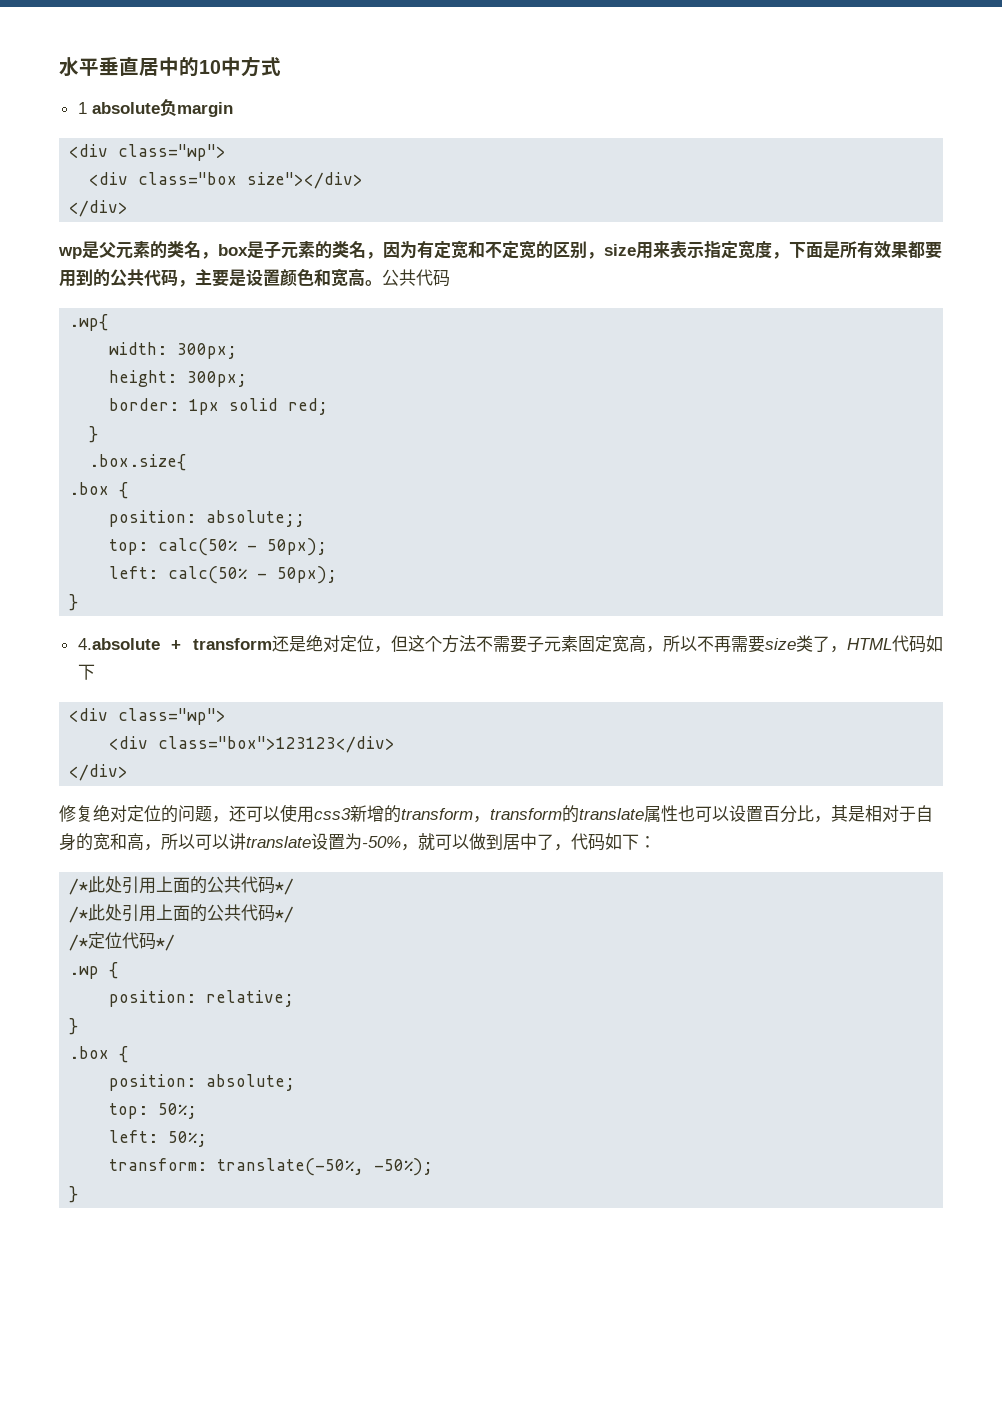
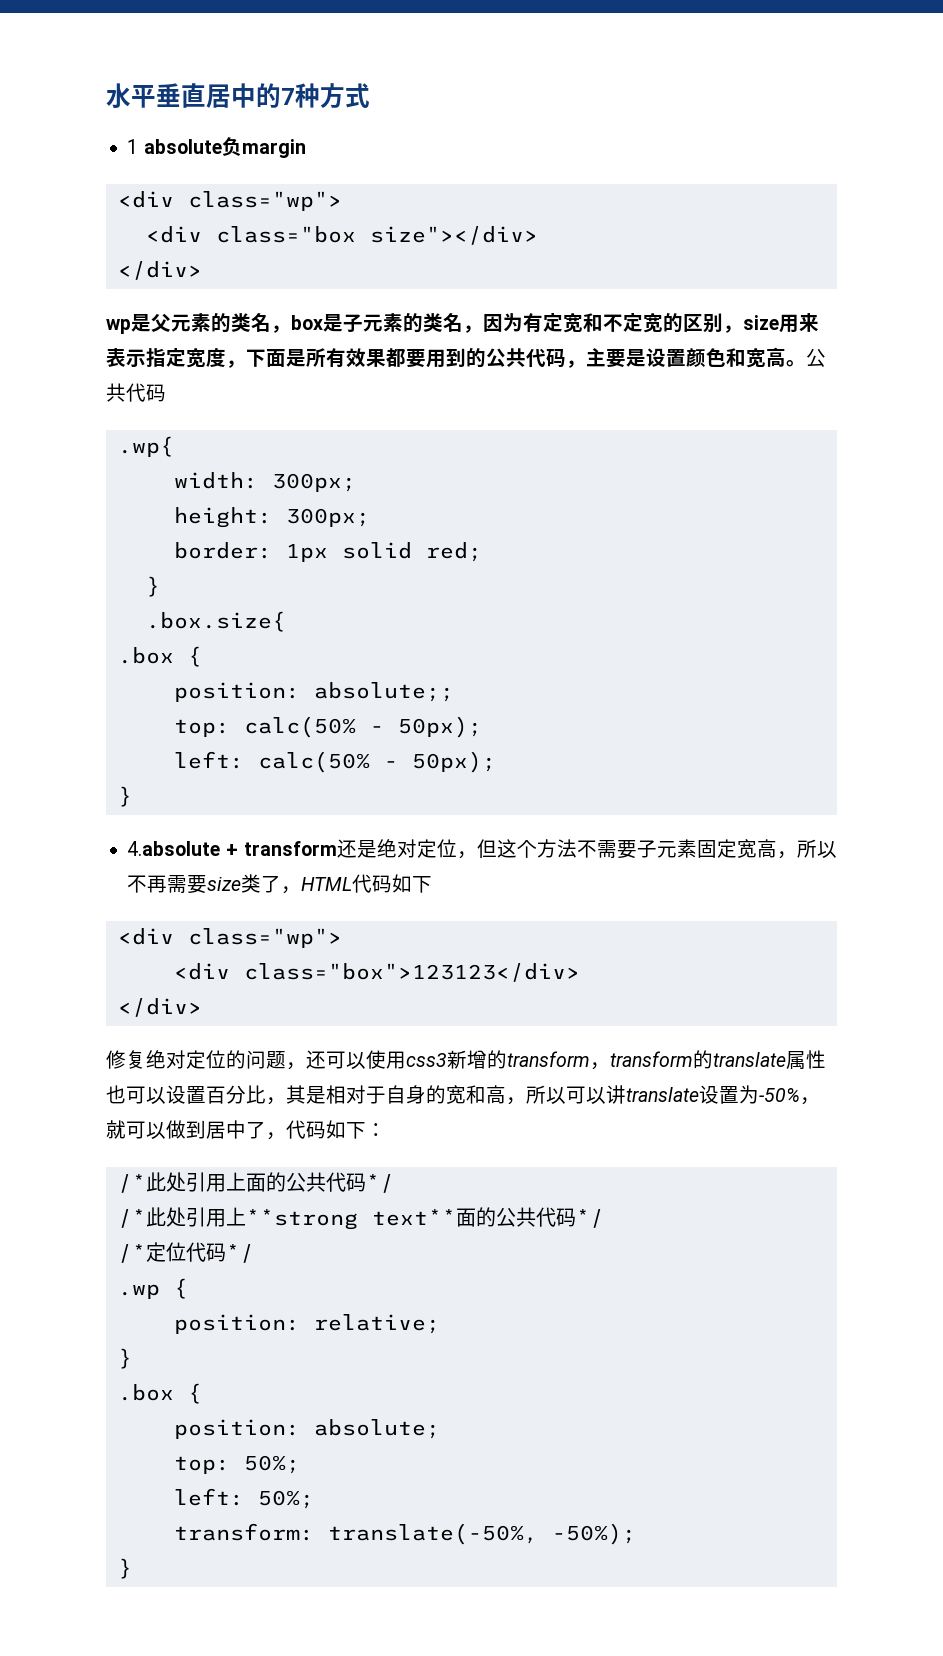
- 水平垂直居中的10中方式
+ 水平垂直居中的7种方式
  修复绝对定位的问题，还可以使用css3新增的transform，transform的translate属性也可以设置百分比，其是相对于自身的宽和高，所以可以讲translate设置为-50%，就可以做到居中了，代码如下：
  /*此处引用上面的公共代码*/
- /*此处引用上面的公共代码*/
+ /*此处引用上**strong text**面的公共代码*/

